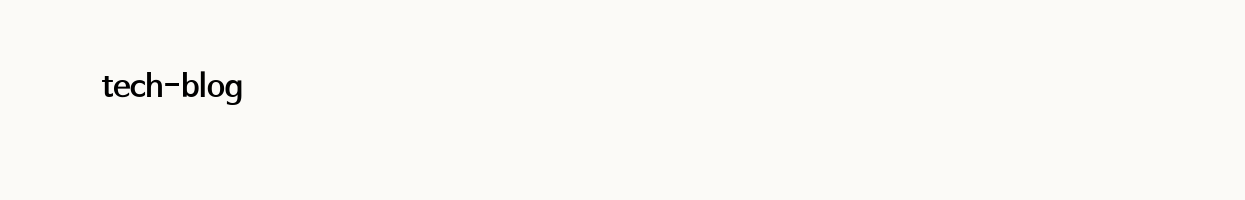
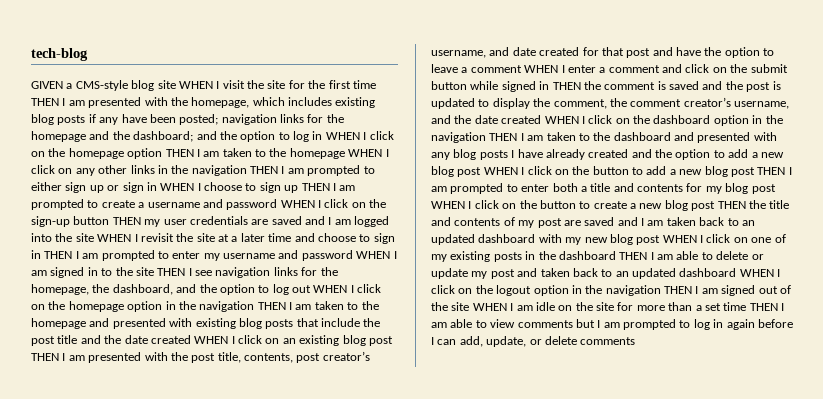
+ GIVEN a CMS-style blog site WHEN I visit the site for the first time THEN I am presented with the homepage, which includes existing blog posts if any have been posted; navigation links for the homepage and the dashboard; and the option to log in WHEN I click on the homepage option THEN I am taken to the homepage WHEN I click on any other links in the navigation THEN I am prompted to either sign up or sign in WHEN I choose to sign up THEN I am prompted to create a username and password WHEN I click on the sign-up button THEN my user credentials are saved and I am logged into the site WHEN I revisit the site at a later time and choose to sign in THEN I am prompted to enter my username and password WHEN I am signed in to the site THEN I see navigation links for the homepage, the dashboard, and the option to log out WHEN I click on the homepage option in the navigation THEN I am taken to the homepage and presented with existing blog posts that include the post title and the date created WHEN I click on an existing blog post THEN I am presented with the post title, contents, post creator’s username, and date created for that post and have the option to leave a comment WHEN I enter a comment and click on the submit button while signed in THEN the comment is saved and the post is updated to display the comment, the comment creator’s username, and the date created WHEN I click on the dashboard option in the navigation THEN I am taken to the dashboard and presented with any blog posts I have already created and the option to add a new blog post WHEN I click on the button to add a new blog post THEN I am prompted to enter both a title and contents for my blog post WHEN I click on the button to create a new blog post THEN the title and contents of my post are saved and I am taken back to an updated dashboard with my new blog post WHEN I click on one of my existing posts in the dashboard THEN I am able to delete or update my post and taken back to an updated dashboard WHEN I click on the logout option in the navigation THEN I am signed out of the site WHEN I am idle on the site for more than a set time THEN I am able to view comments but I am prompted to log in again before I can add, update, or delete comments

